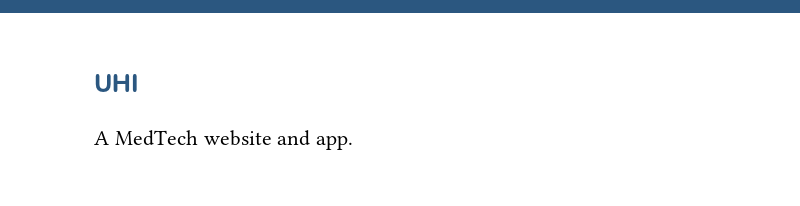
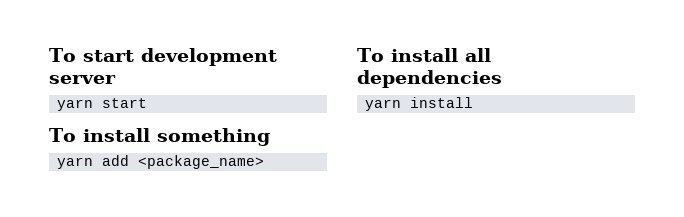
- UHI
- A MedTech website and app.
+ To start development server
+ yarn start
+ To install something
+ yarn add <package_name>
+ To install all dependencies
+ yarn install

